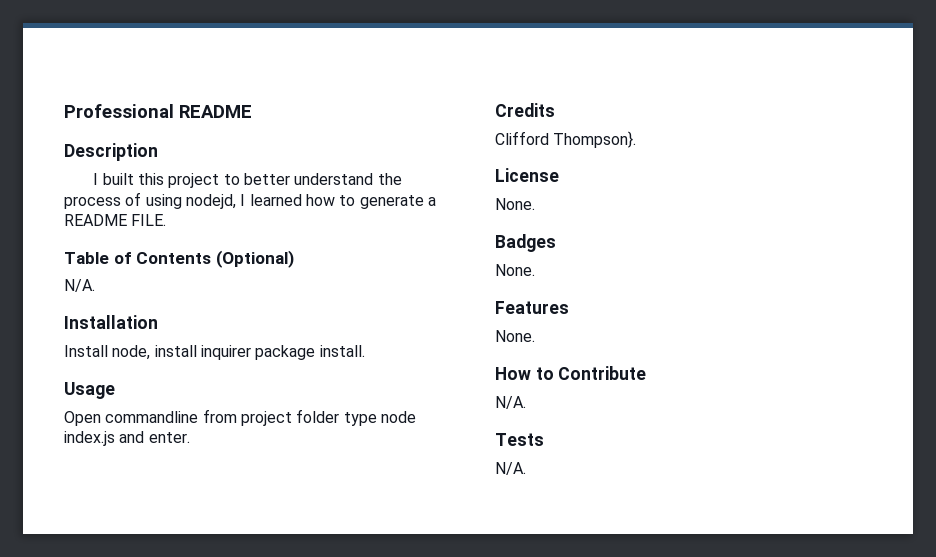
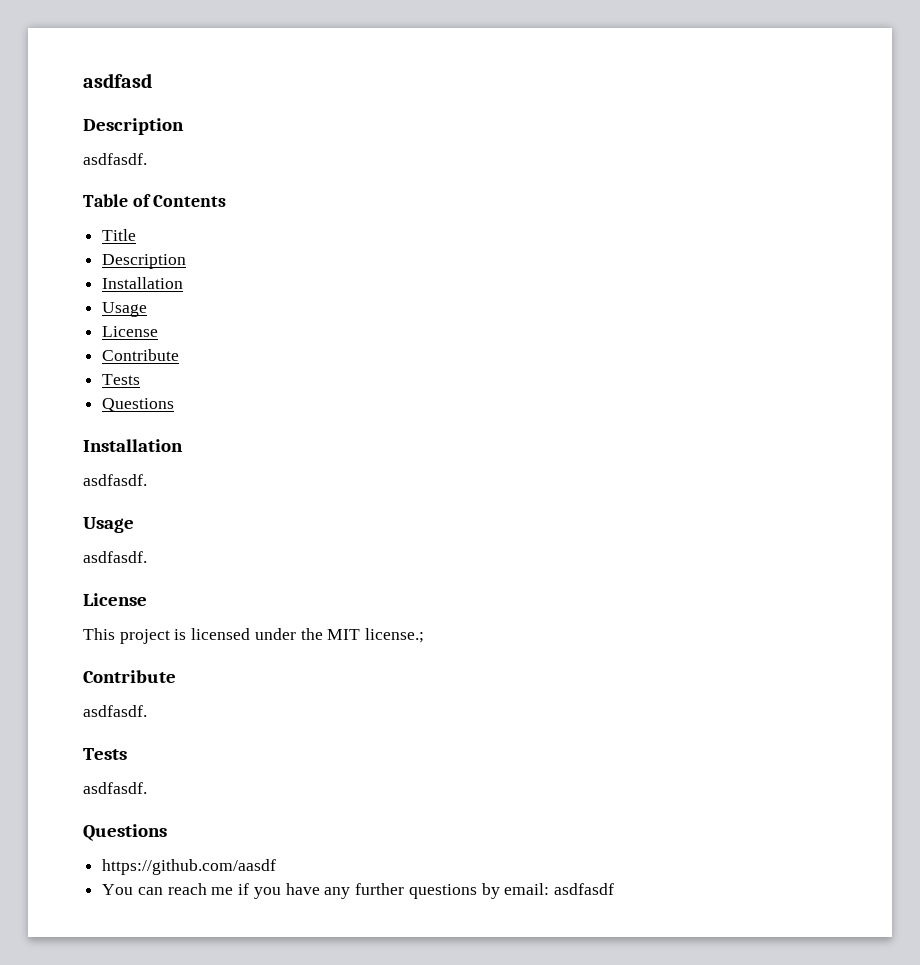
- Professional README
+ asdfasd
  Description
- I built this project to better understand the process of using nodejd, I learned how to generate a README FILE.
+ asdfasdf.
- Table of Contents (Optional)
- N/A.
+ Table of Contents
+ Title
+ Description
  Installation
- Install node, install inquirer package install.
  Usage
- Open commandline from project folder type node index.js and enter.
- Credits
- Clifford Thompson}.
  License
- None.
- Badges
- None.
- Features
- None.
- How to Contribute
- N/A.
+ Contribute
  Tests
- N/A.
+ Questions
+ Installation
+ asdfasdf.
+ Usage
+ asdfasdf.
+ License
+ This project is licensed under the MIT license.;
+ Contribute
+ asdfasdf.
+ Tests
+ asdfasdf.
+ Questions
+ https://github.com/aasdf
+ You can reach me if you have any further questions by email: asdfasdf

